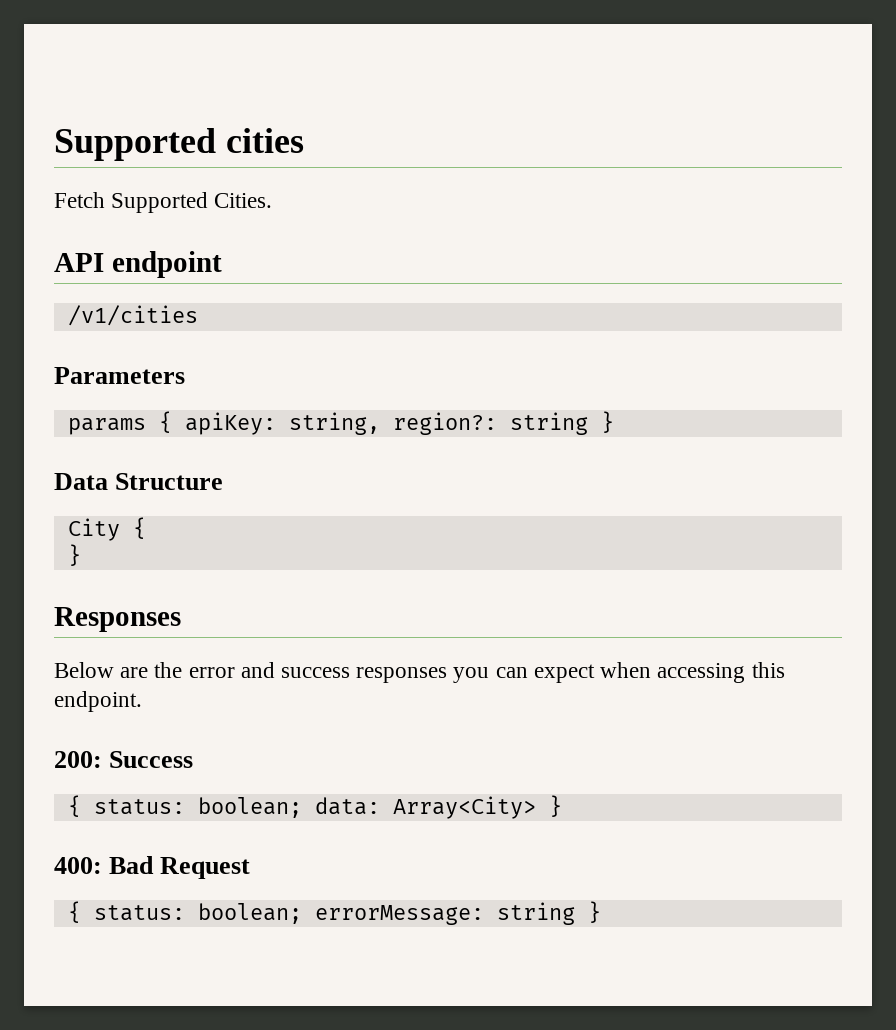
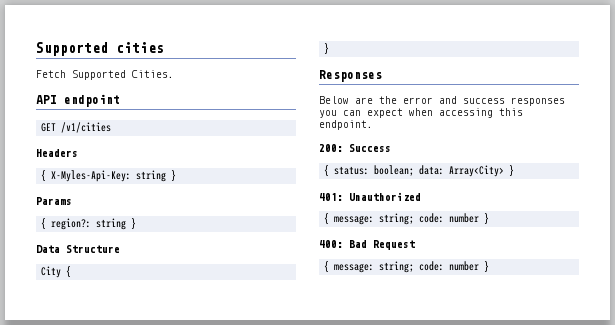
- /v1/cities
+ GET /v1/cities
- Parameters
- params { apiKey: string, region?: string }
+ Headers
+ { X-Myles-Api-Key: string }
+ Params
+ { region?: string }
+ 401: Unauthorized
+ { message: string; code: number }
  400: Bad Request
- { status: boolean; errorMessage: string }
+ { message: string; code: number }

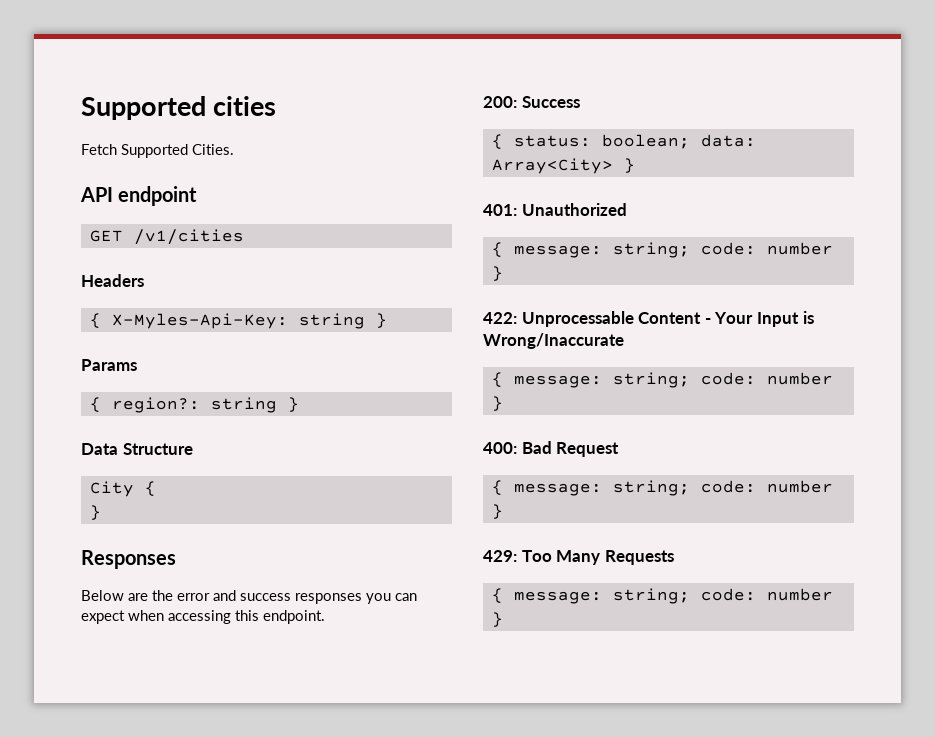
+ 422: Unprocessable Content - Your Input is Wrong/Inaccurate
+ { message: string; code: number }
+ 429: Too Many Requests
+ { message: string; code: number }

